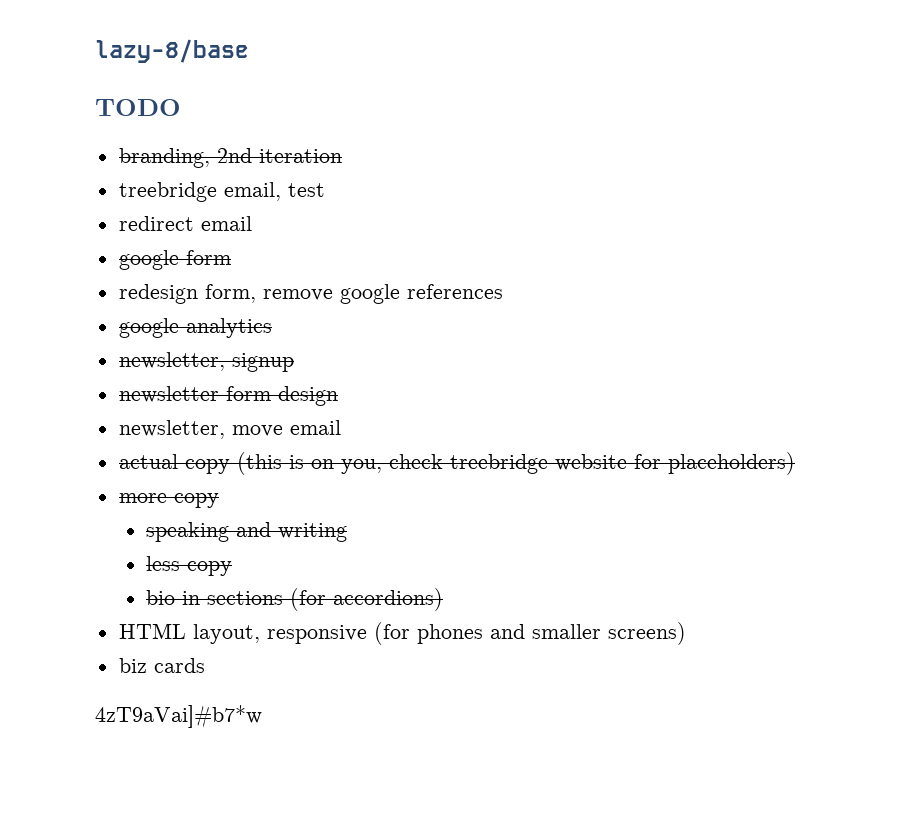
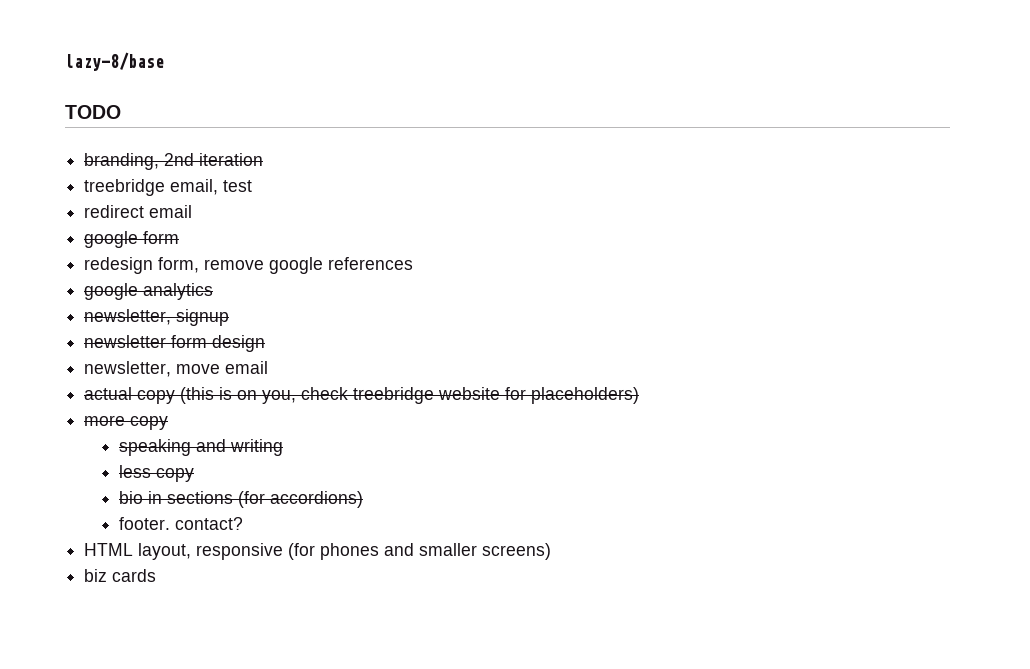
+ footer. contact?
- 4zT9aVai]#b7*w

